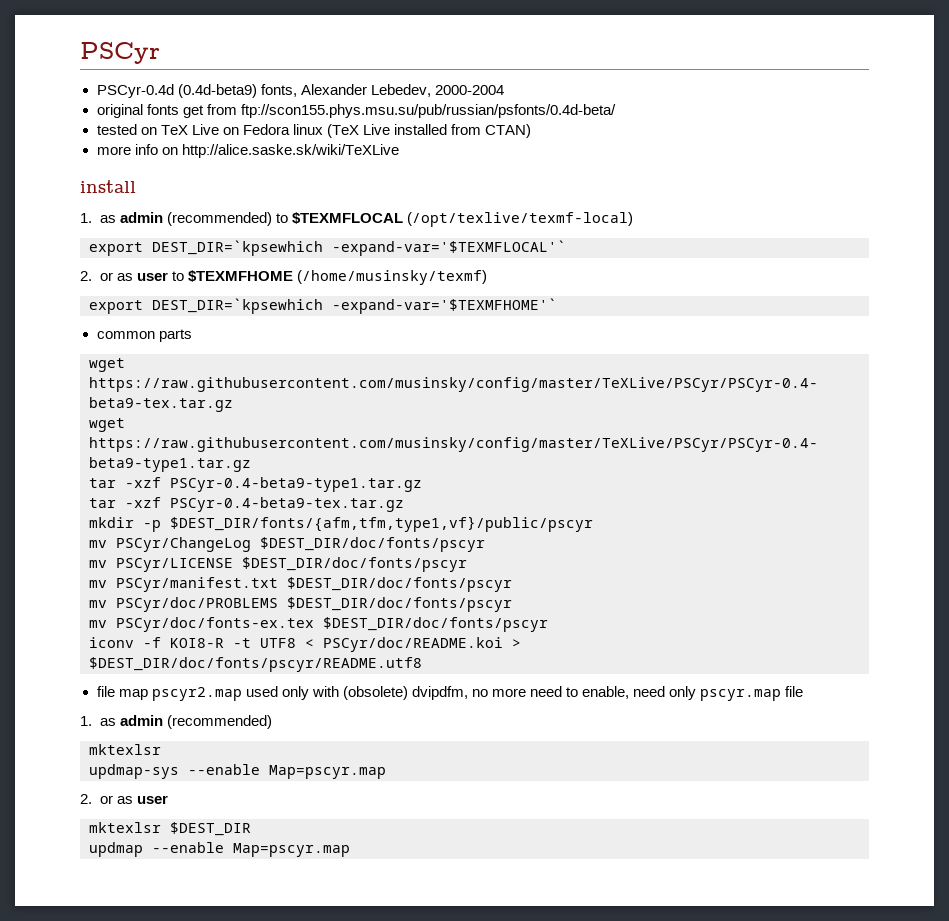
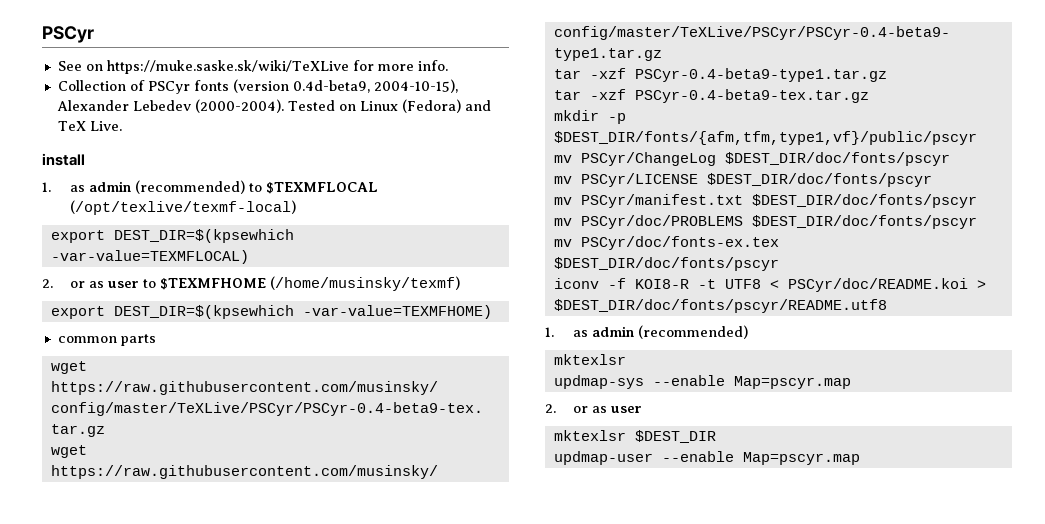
- PSCyr-0.4d (0.4d-beta9) fonts, Alexander Lebedev, 2000-2004
- original fonts get from ftp://scon155.phys.msu.su/pub/russian/psfonts/0.4d-beta/
- tested on TeX Live on Fedora linux (TeX Live installed from CTAN)
- more info on http://alice.saske.sk/wiki/TeXLive
+ See on https://muke.saske.sk/wiki/TeXLive for more info.
+ Collection of PSCyr fonts (version 0.4d-beta9, 2004-10-15), Alexander Lebedev (2000-2004). Tested on Linux (Fedora) and TeX Live.
- export DEST_DIR=`kpsewhich -expand-var='$TEXMFLOCAL'`
+ export DEST_DIR=$(kpsewhich -var-value=TEXMFLOCAL)
- export DEST_DIR=`kpsewhich -expand-var='$TEXMFHOME'`
+ export DEST_DIR=$(kpsewhich -var-value=TEXMFHOME)
- file map pscyr2.map used only with (obsolete) dvipdfm, no more need to enable, need only pscyr.map file
- updmap --enable Map=pscyr.map
+ updmap-user --enable Map=pscyr.map

